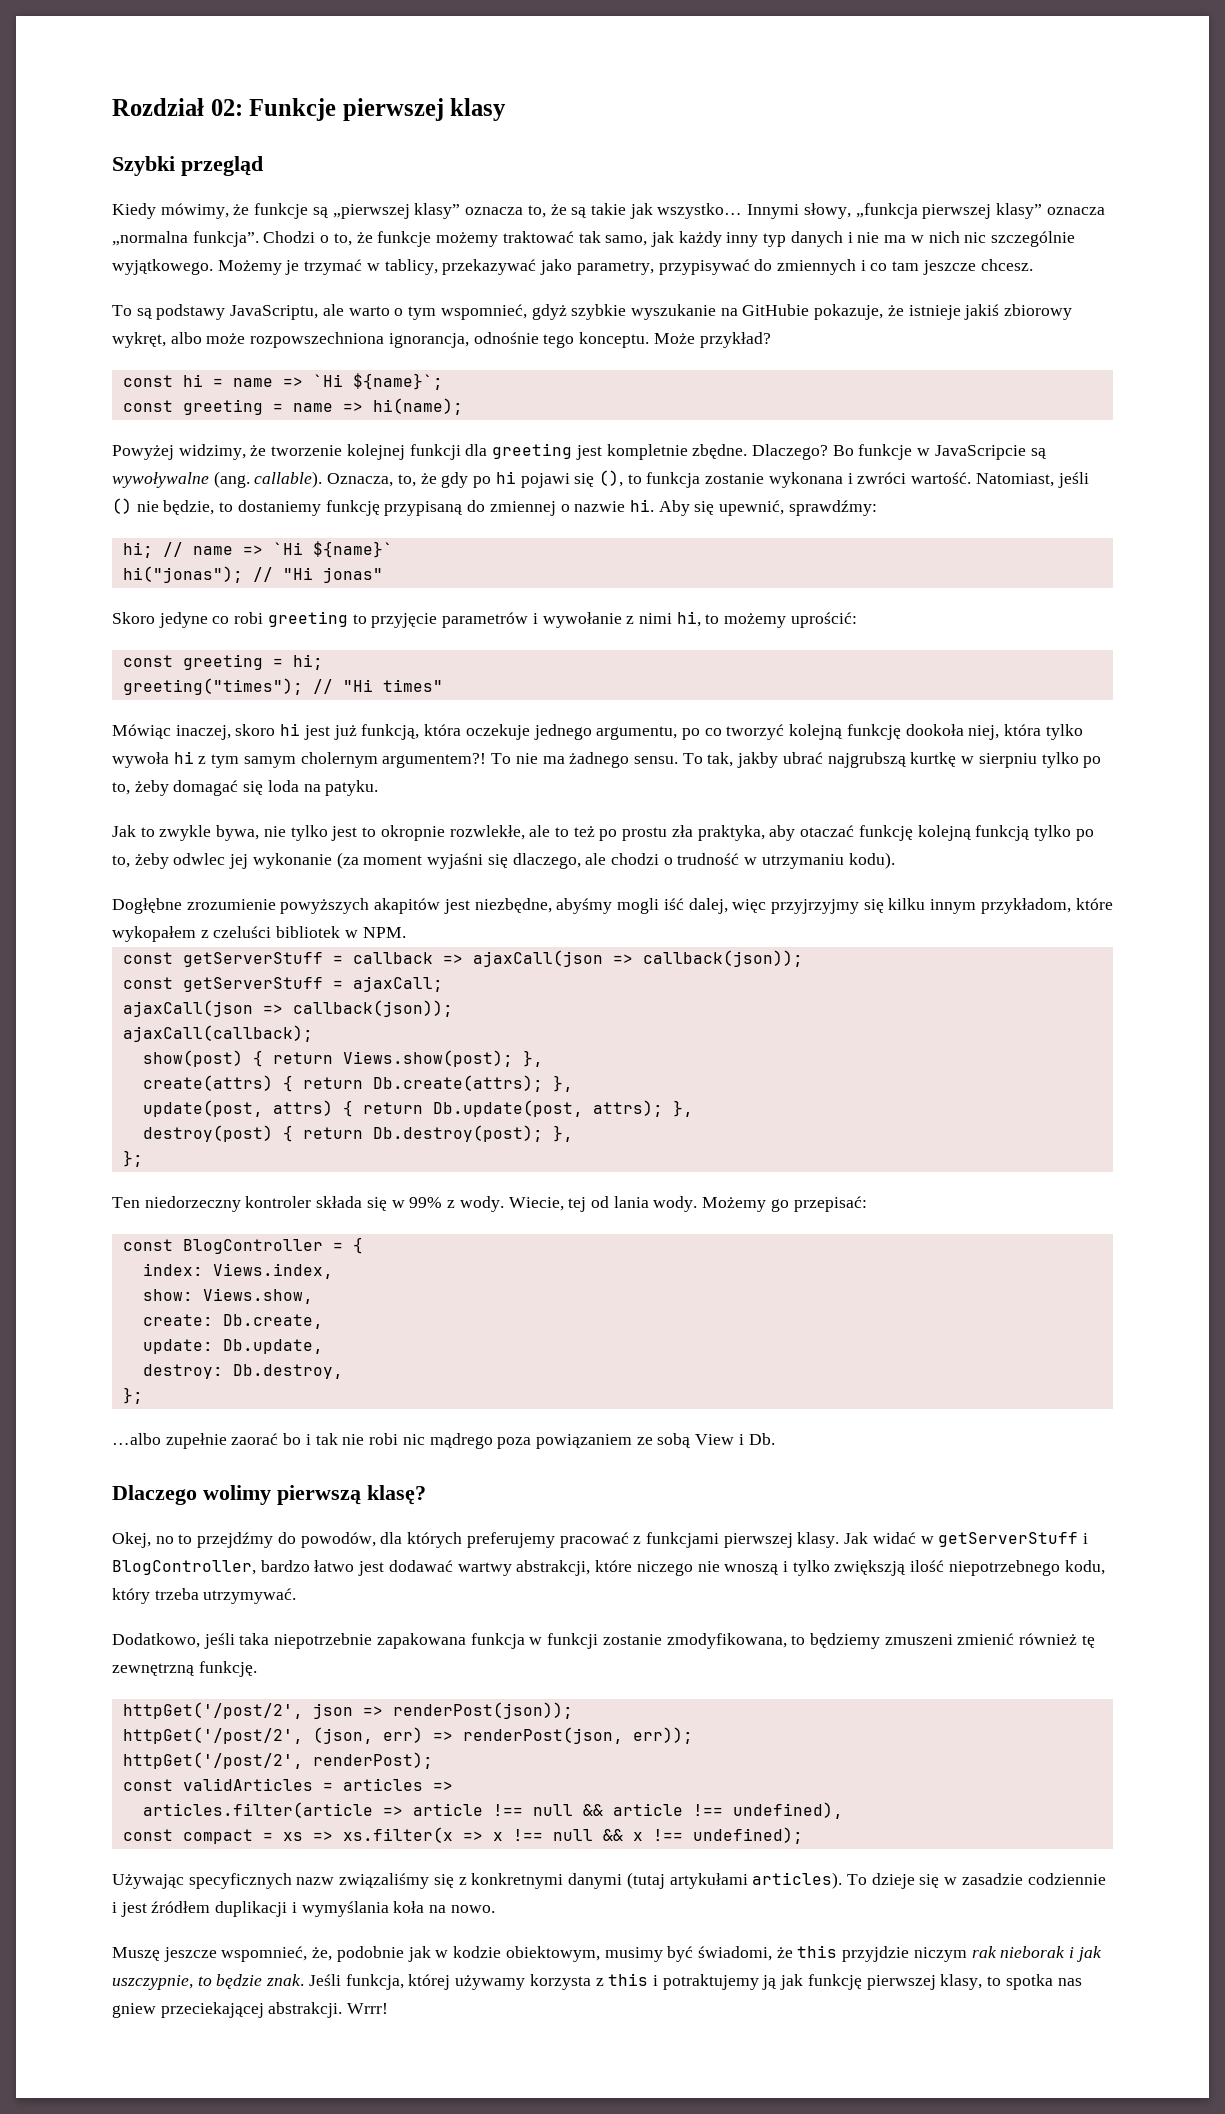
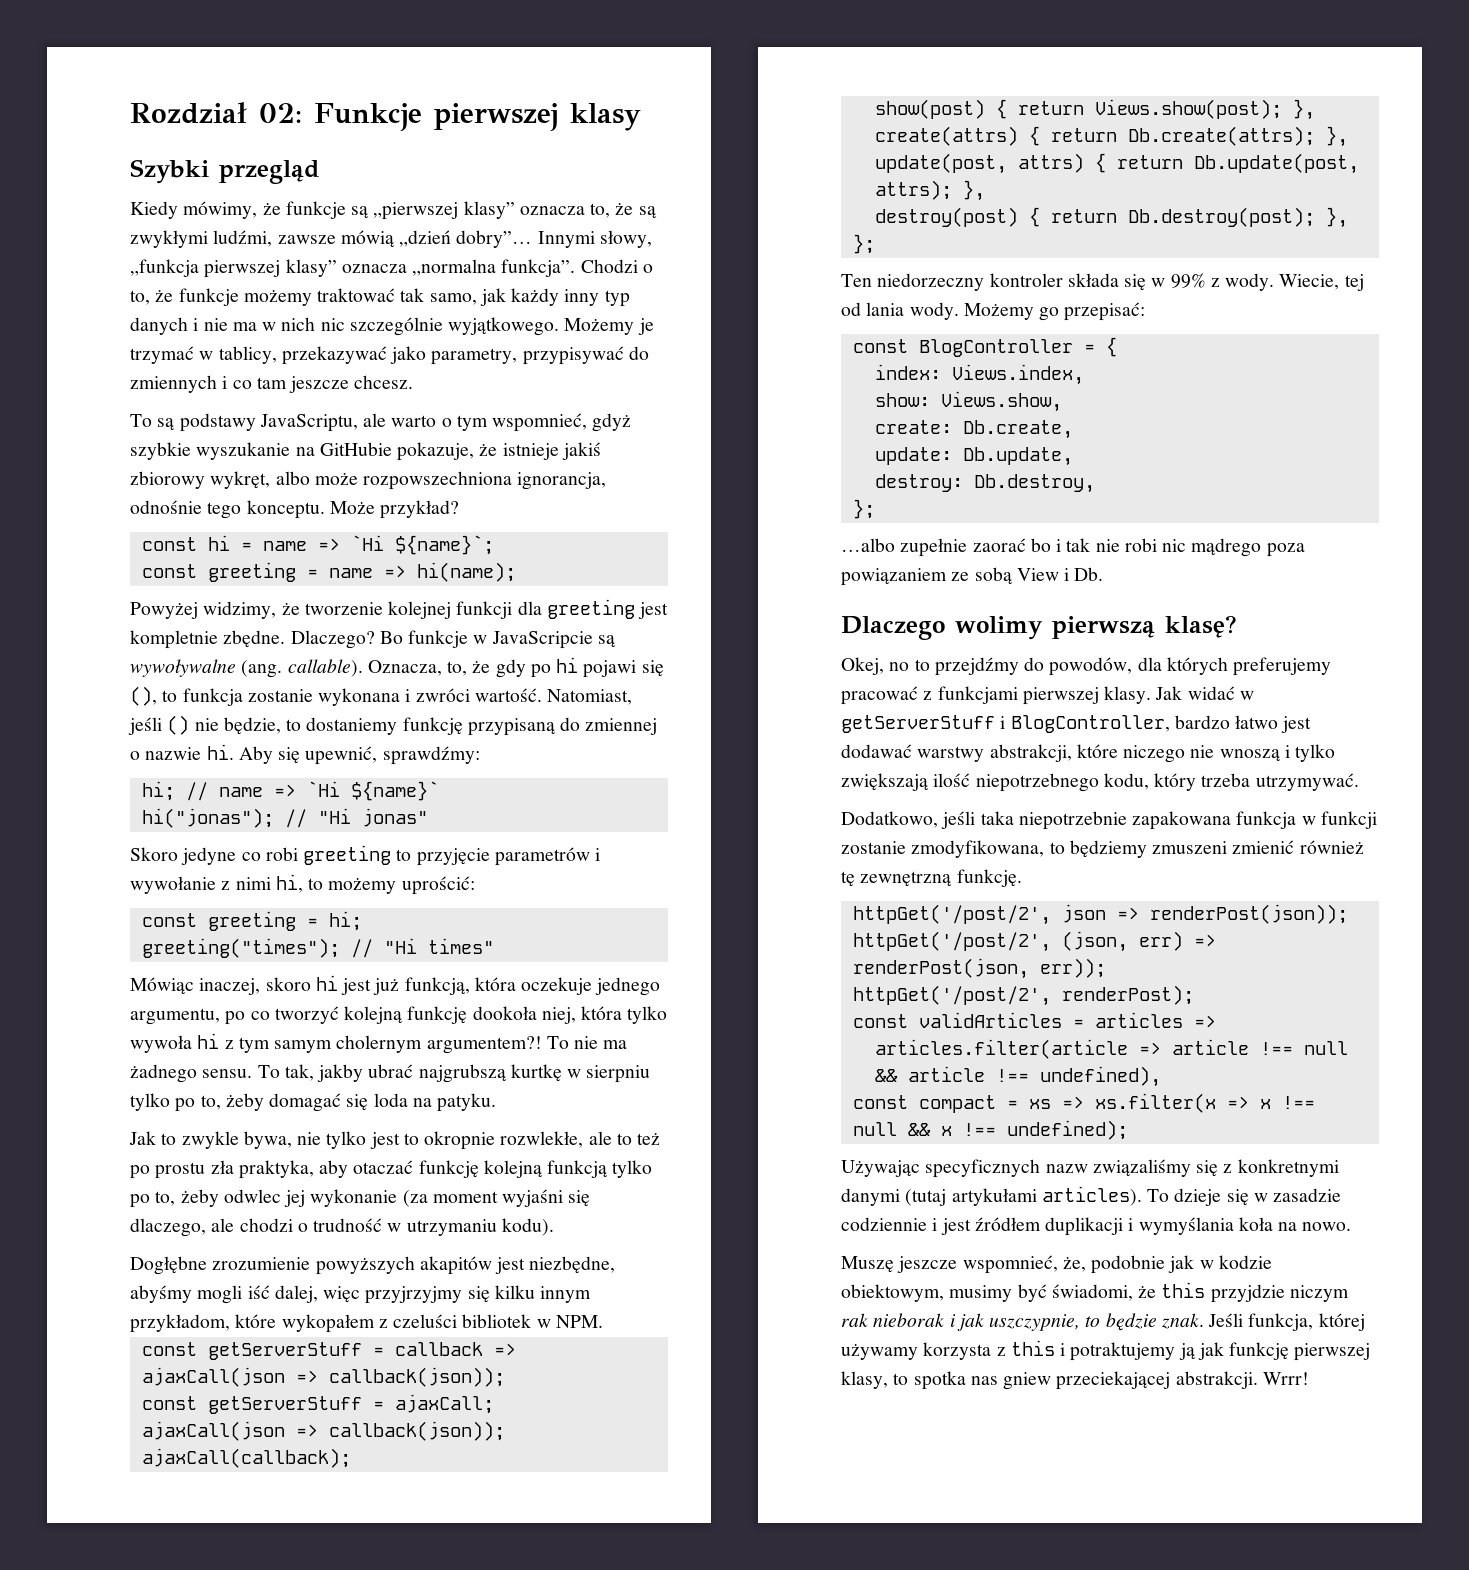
- Kiedy mówimy, że funkcje są „pierwszej klasy” oznacza to, że są takie jak wszystko…
+ Kiedy mówimy, że funkcje są „pierwszej klasy” oznacza to, że są zwykłymi ludźmi, zawsze mówią „dzień dobry”…
- Jak widać w getServerStuff i BlogController, bardzo łatwo jest dodawać wartwy abstrakcji, które niczego nie wnoszą i tylko zwiększją ilość niepotrzebnego kodu, który trzeba utrzymywać.
+ Jak widać w getServerStuff i BlogController, bardzo łatwo jest dodawać warstwy abstrakcji, które niczego nie wnoszą i tylko zwiększają ilość niepotrzebnego kodu, który trzeba utrzymywać.

